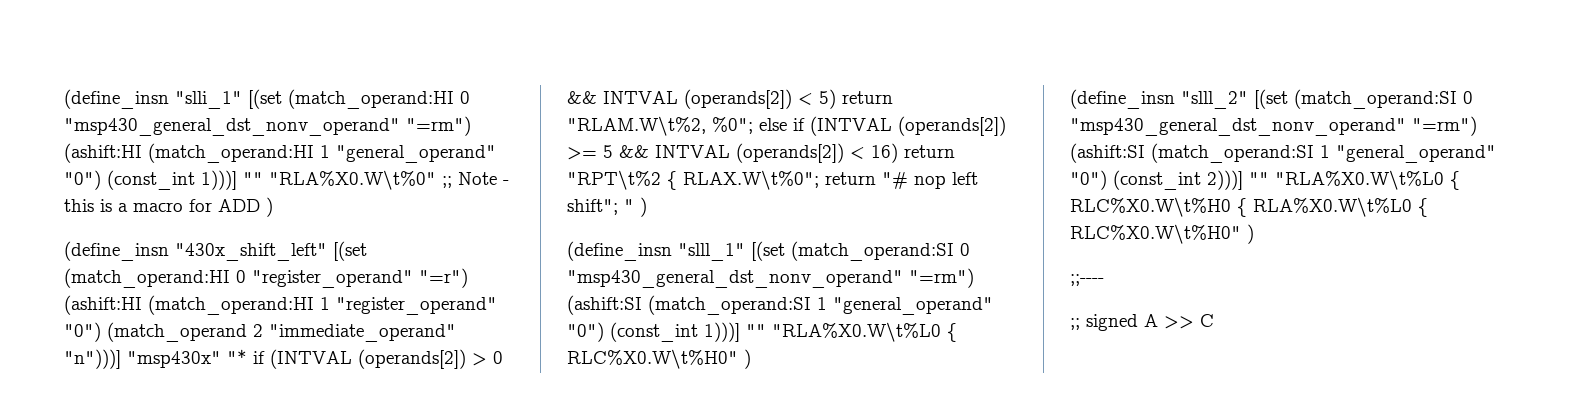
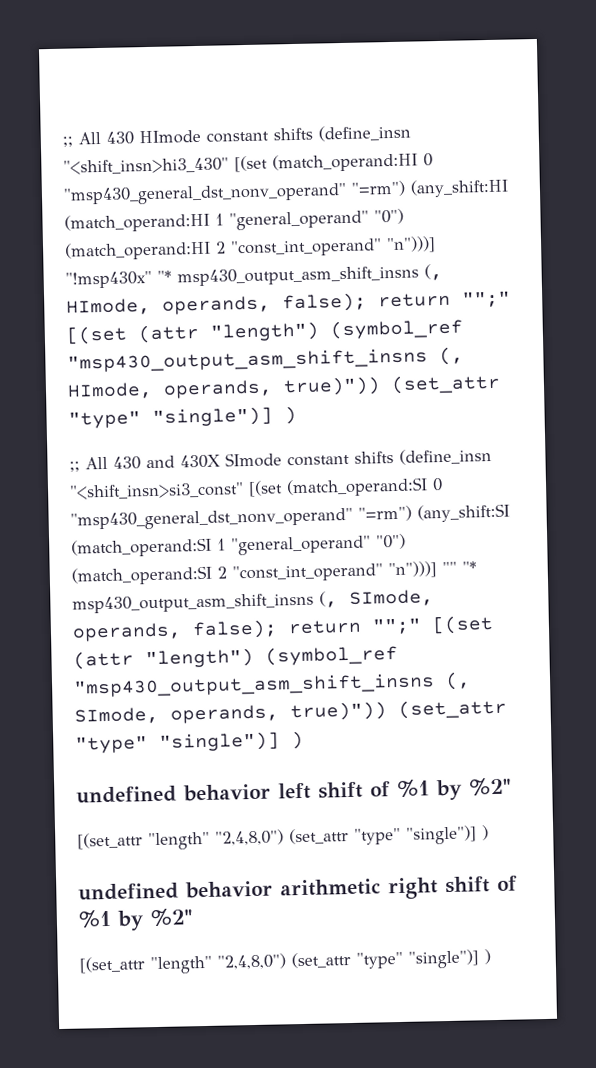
- (define_insn "slli_1" [(set (match_operand:HI 0 "msp430_general_dst_nonv_operand" "=rm") (ashift:HI (match_operand:HI 1 "general_operand" "0") (const_int 1)))] "" "RLA%X0.W\t%0" ;; Note - this is a macro for ADD )
- (define_insn "430x_shift_left" [(set (match_operand:HI 0 "register_operand" "=r") (ashift:HI (match_operand:HI 1 "register_operand" "0") (match_operand 2 "immediate_operand" "n")))] "msp430x" "* if (INTVAL (operands[2]) > 0 && INTVAL (operands[2]) < 5) return "RLAM.W\t%2, %0"; else if (INTVAL (operands[2]) >= 5 && INTVAL (operands[2]) < 16) return "RPT\t%2 { RLAX.W\t%0"; return "# nop left shift"; " )
- (define_insn "slll_1" [(set (match_operand:SI 0 "msp430_general_dst_nonv_operand" "=rm") (ashift:SI (match_operand:SI 1 "general_operand" "0") (const_int 1)))] "" "RLA%X0.W\t%L0 { RLC%X0.W\t%H0" )
- (define_insn "slll_2" [(set (match_operand:SI 0 "msp430_general_dst_nonv_operand" "=rm") (ashift:SI (match_operand:SI 1 "general_operand" "0") (const_int 2)))] "" "RLA%X0.W\t%L0 { RLC%X0.W\t%H0 { RLA%X0.W\t%L0 { RLC%X0.W\t%H0" )
- ;;----
- ;; signed A >> C
+ ;; All 430 HImode constant shifts (define_insn "<shift_insn>hi3_430" [(set (match_operand:HI 0 "msp430_general_dst_nonv_operand" "=rm") (any_shift:HI (match_operand:HI 1 "general_operand" "0") (match_operand:HI 2 "const_int_operand" "n")))] "!msp430x" "* msp430_output_asm_shift_insns (, HImode, operands, false); return "";" [(set (attr "length") (symbol_ref "msp430_output_asm_shift_insns (, HImode, operands, true)")) (set_attr "type" "single")] )
+ ;; All 430 and 430X SImode constant shifts (define_insn "<shift_insn>si3_const" [(set (match_operand:SI 0 "msp430_general_dst_nonv_operand" "=rm") (any_shift:SI (match_operand:SI 1 "general_operand" "0") (match_operand:SI 2 "const_int_operand" "n")))] "" "* msp430_output_asm_shift_insns (, SImode, operands, false); return "";" [(set (attr "length") (symbol_ref "msp430_output_asm_shift_insns (, SImode, operands, true)")) (set_attr "type" "single")] )
+ undefined behavior left shift of %1 by %2"
+ [(set_attr "length" "2,4,8,0") (set_attr "type" "single")] )
+ undefined behavior arithmetic right shift of %1 by %2"
+ [(set_attr "length" "2,4,8,0") (set_attr "type" "single")] )

